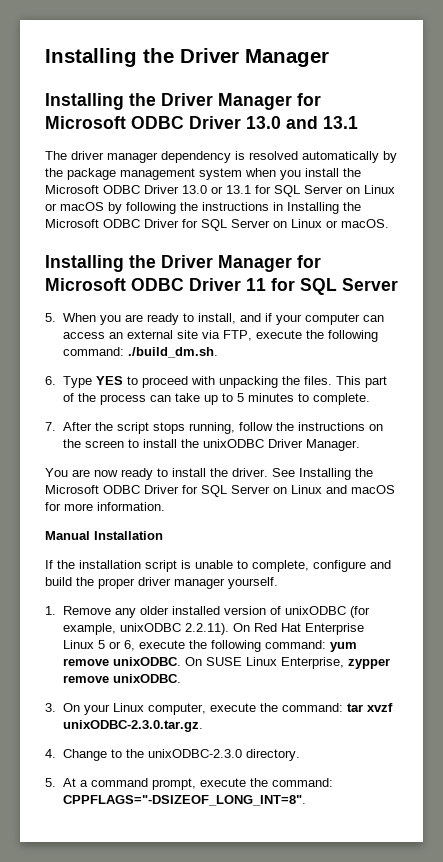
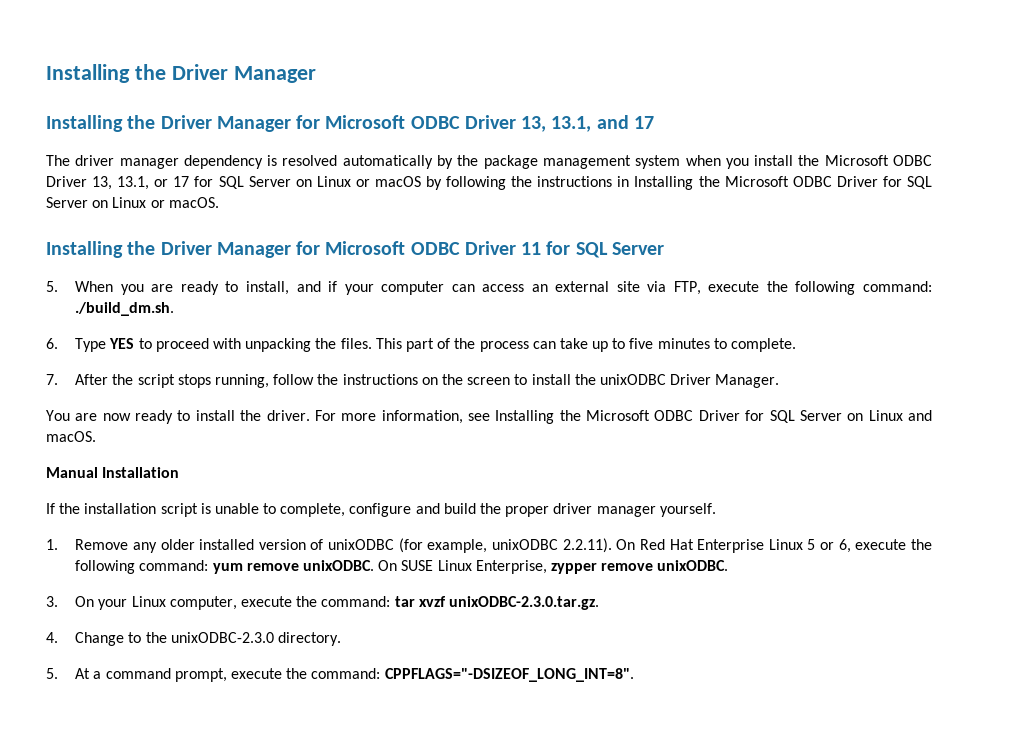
- Installing the Driver Manager for Microsoft ODBC Driver 13.0 and 13.1
+ Installing the Driver Manager for Microsoft ODBC Driver 13, 13.1, and 17
- The driver manager dependency is resolved automatically by the package management system when you install the Microsoft ODBC Driver 13.0 or 13.1 for SQL Server on Linux or macOS by following the instructions in Installing the Microsoft ODBC Driver for SQL Server on Linux or macOS.
+ The driver manager dependency is resolved automatically by the package management system when you install the Microsoft ODBC Driver 13, 13.1, or 17 for SQL Server on Linux or macOS by following the instructions in Installing the Microsoft ODBC Driver for SQL Server on Linux or macOS.
- This part of the process can take up to 5 minutes to complete.
+ This part of the process can take up to five minutes to complete.
- See Installing the Microsoft ODBC Driver for SQL Server on Linux and macOS for more information.
+ For more information, see Installing the Microsoft ODBC Driver for SQL Server on Linux and macOS.

